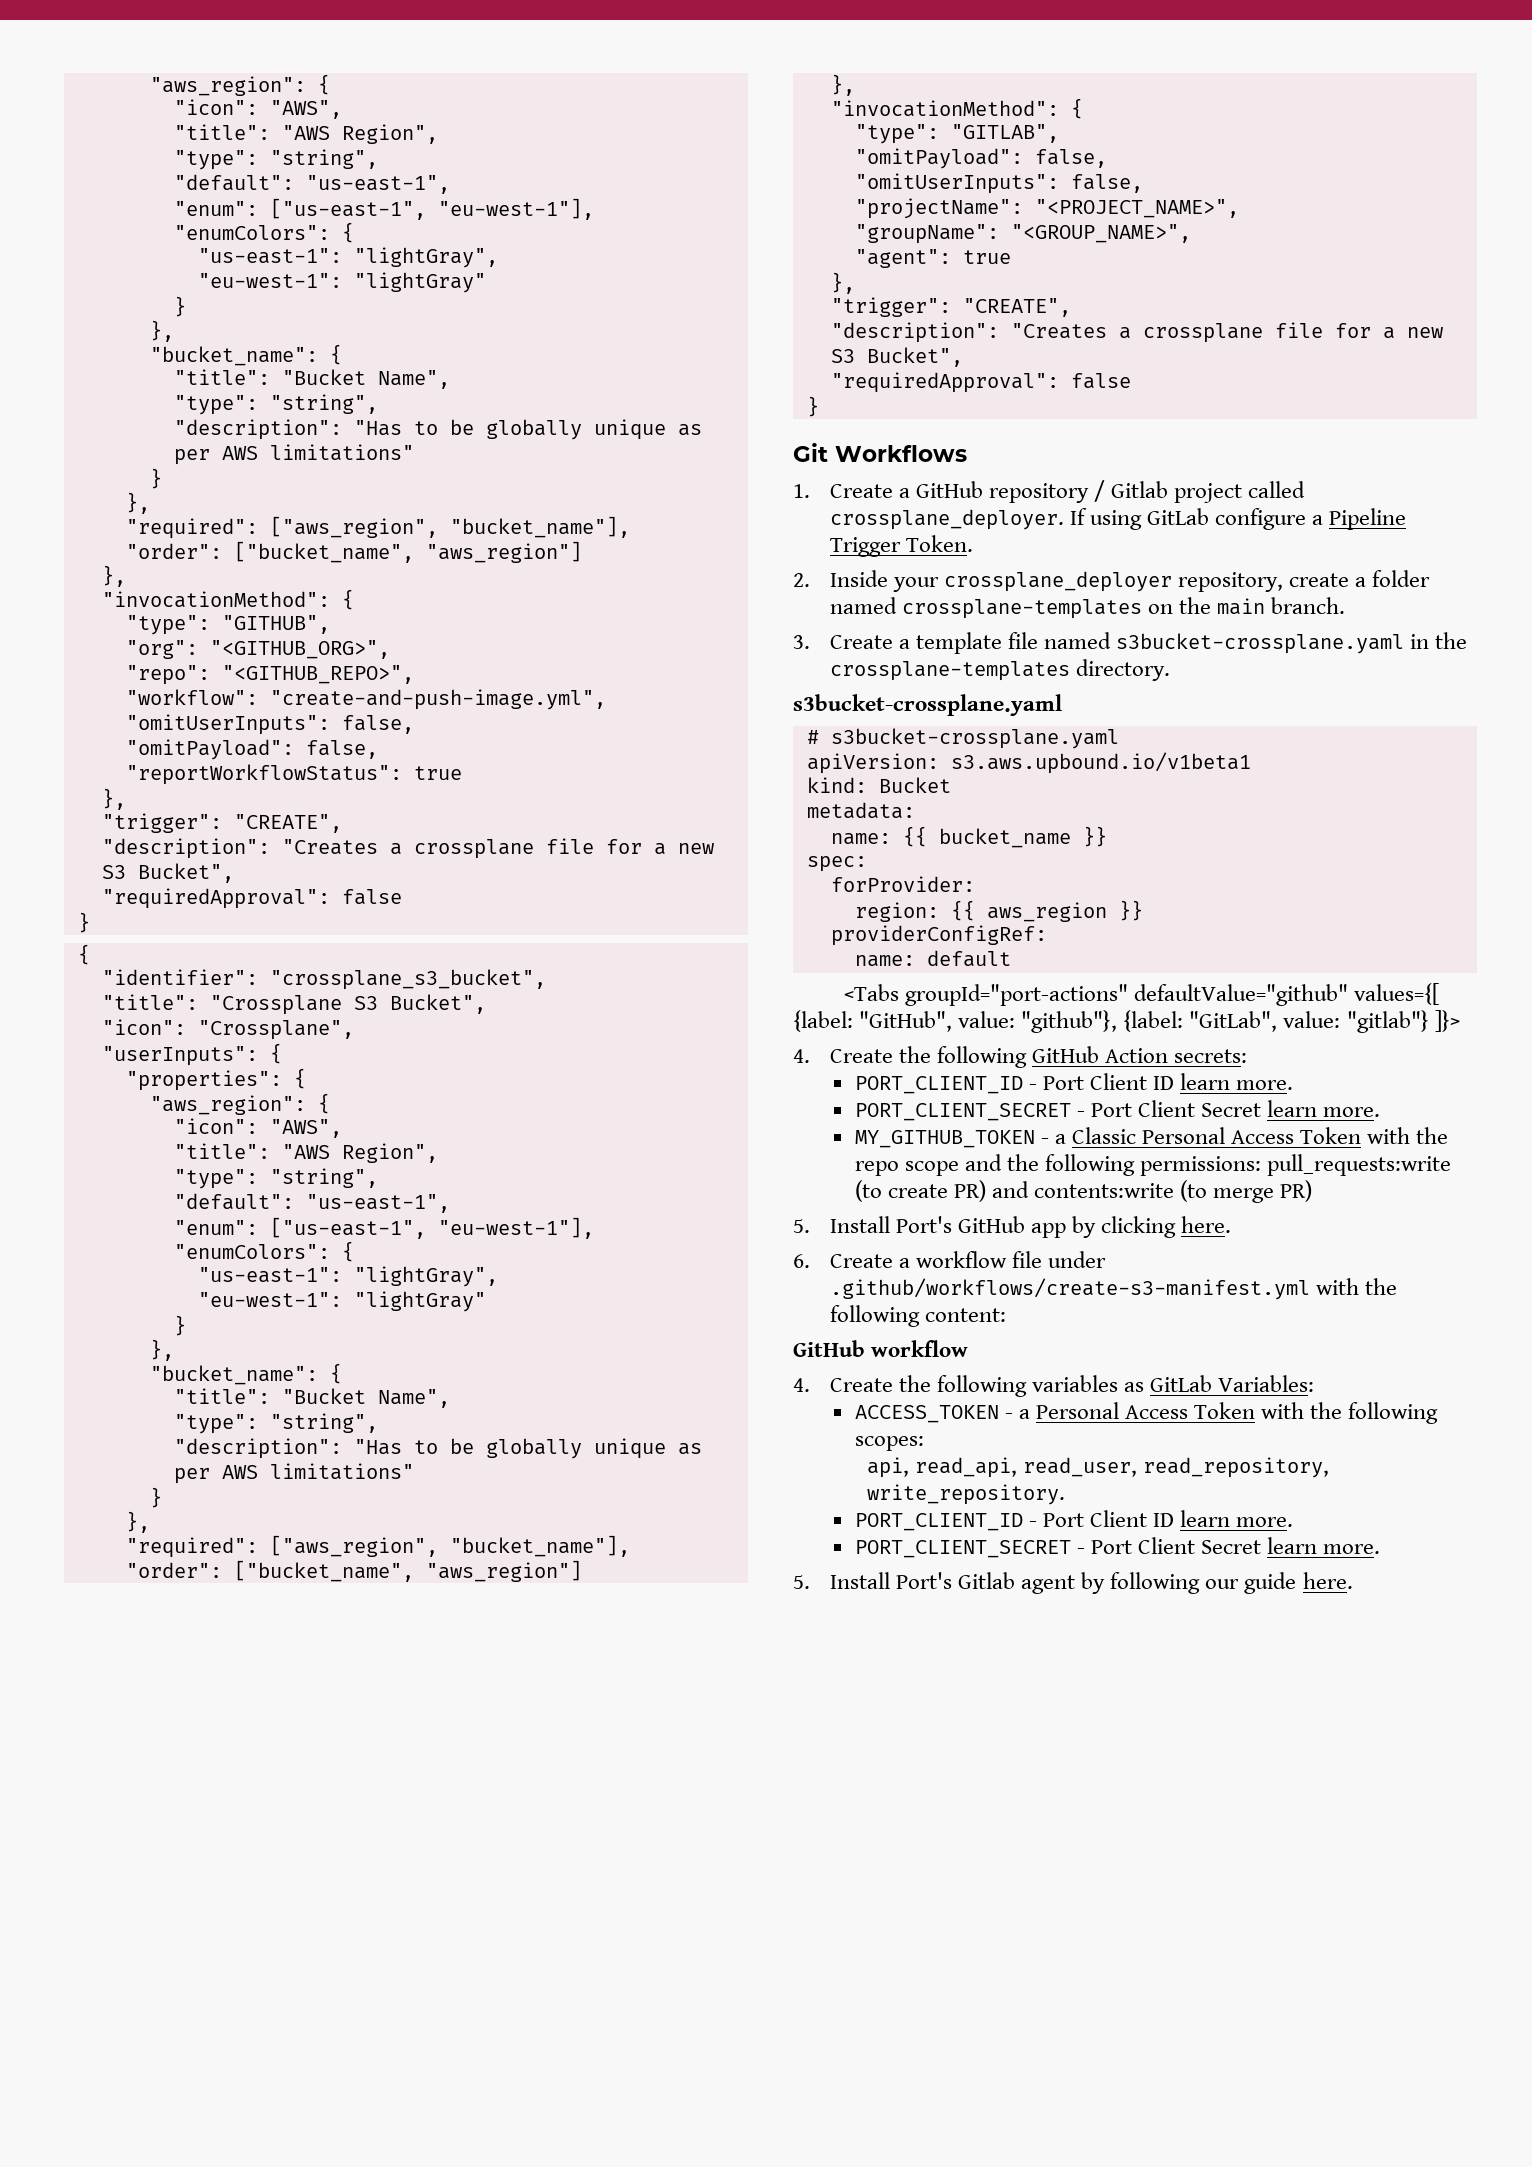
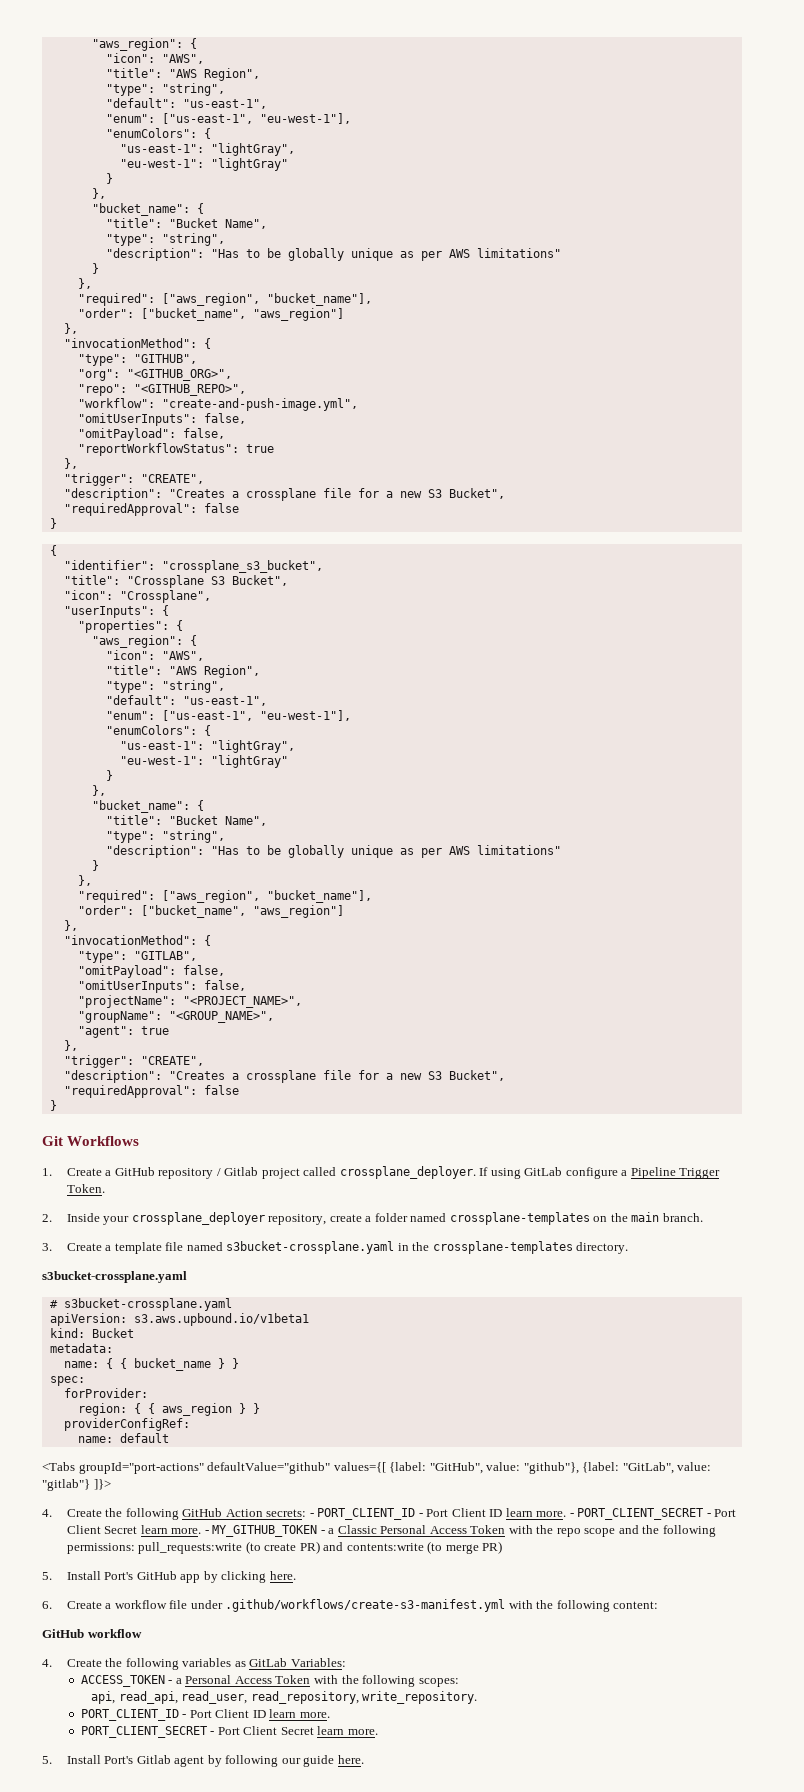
- name: {{ bucket_name }}
+ name: { { bucket_name } }
  spec:
  forProvider:
- region: {{ aws_region }}
+ region: { { aws_region } }
- 4. Create the following GitHub Action secrets:
- PORT_CLIENT_ID - Port Client ID learn more.
- PORT_CLIENT_SECRET - Port Client Secret learn more.
- MY_GITHUB_TOKEN - a Classic Personal Access Token with the repo scope and the following permissions: pull_requests:write (to create PR) and contents:write (to merge PR)
+ 4. Create the following GitHub Action secrets: - PORT_CLIENT_ID - Port Client ID learn more. - PORT_CLIENT_SECRET - Port Client Secret learn more. - MY_GITHUB_TOKEN - a Classic Personal Access Token with the repo scope and the following permissions: pull_requests:write (to create PR) and contents:write (to merge PR)

